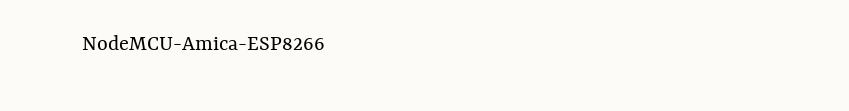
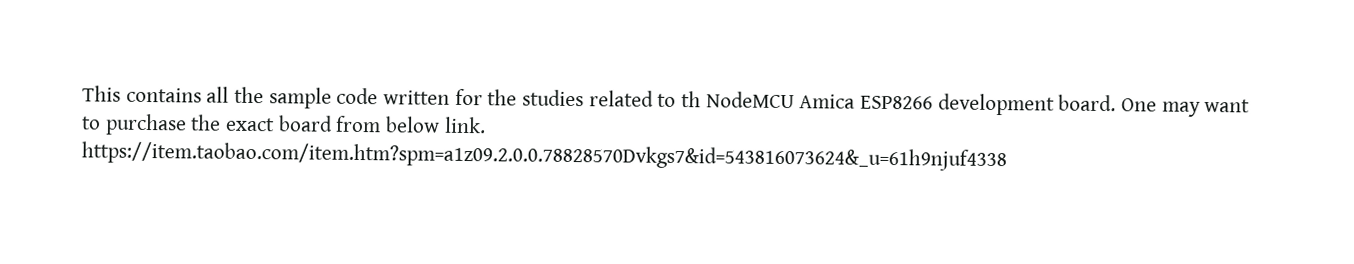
- NodeMCU-Amica-ESP8266
+ This contains all the sample code written for the studies related to th NodeMCU Amica ESP8266 development board. One may want to purchase the exact board from below link. https://item.taobao.com/item.htm?spm=a1z09.2.0.0.78828570Dvkgs7&id=543816073624&_u=61h9njuf4338

